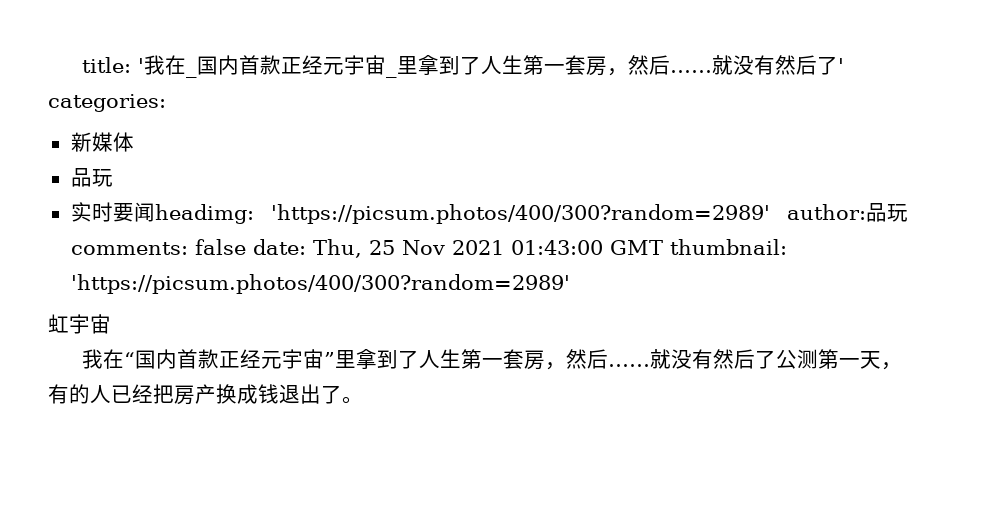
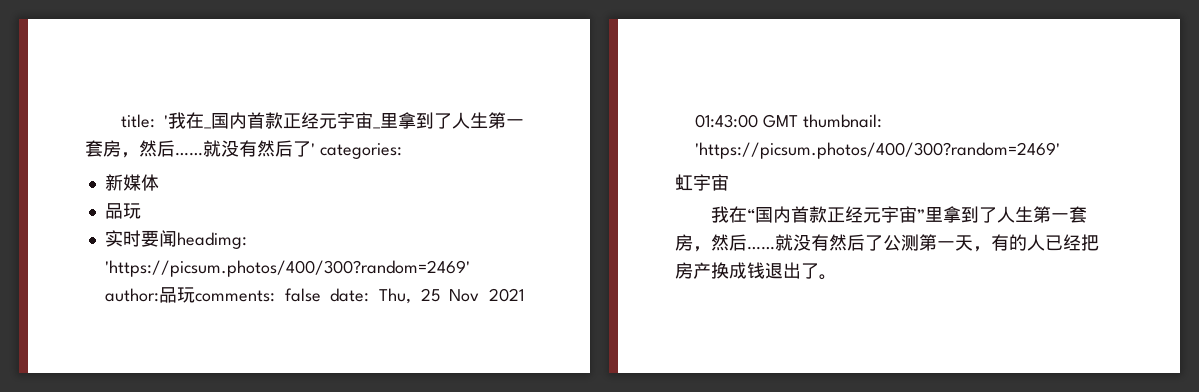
- 实时要闻headimg: 'https://picsum.photos/400/300?random=2989' author:品玩comments: false date: Thu, 25 Nov 2021 01:43:00 GMT thumbnail: 'https://picsum.photos/400/300?random=2989'
+ 实时要闻headimg: 'https://picsum.photos/400/300?random=2469' author:品玩comments: false date: Thu, 25 Nov 2021 01:43:00 GMT thumbnail: 'https://picsum.photos/400/300?random=2469'

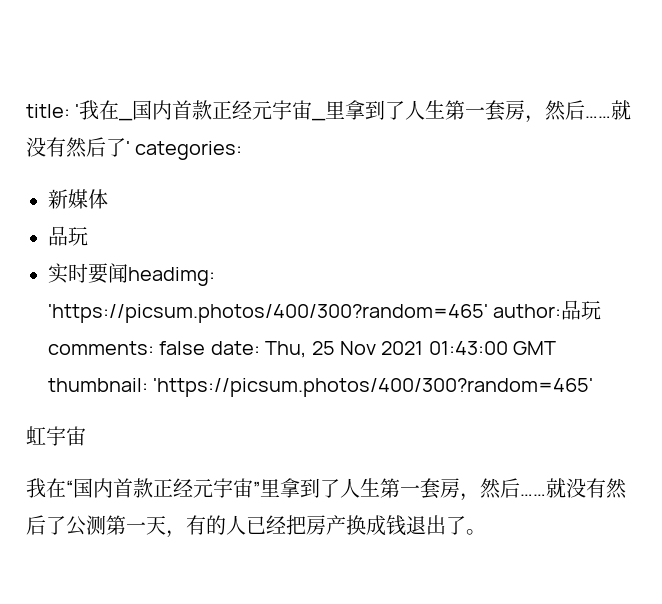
- 实时要闻headimg: 'https://picsum.photos/400/300?random=2469' author:品玩comments: false date: Thu, 25 Nov 2021 01:43:00 GMT thumbnail: 'https://picsum.photos/400/300?random=2469'
+ 实时要闻headimg: 'https://picsum.photos/400/300?random=465' author:品玩comments: false date: Thu, 25 Nov 2021 01:43:00 GMT thumbnail: 'https://picsum.photos/400/300?random=465'

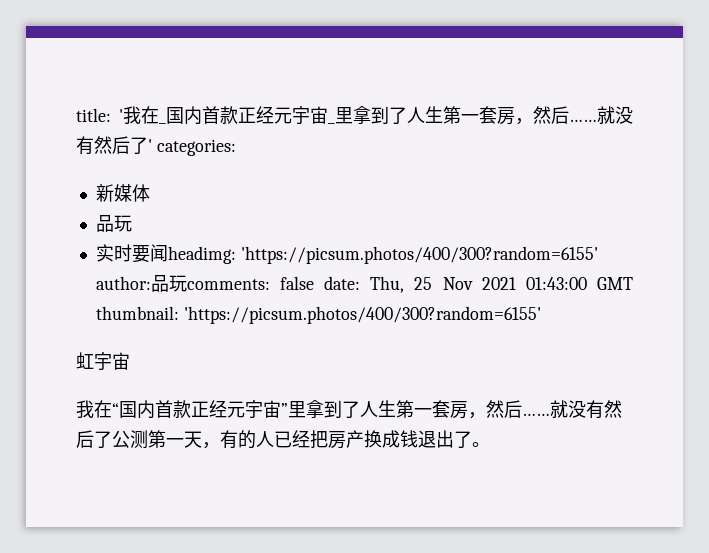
- 实时要闻headimg: 'https://picsum.photos/400/300?random=465' author:品玩comments: false date: Thu, 25 Nov 2021 01:43:00 GMT thumbnail: 'https://picsum.photos/400/300?random=465'
+ 实时要闻headimg: 'https://picsum.photos/400/300?random=6155' author:品玩comments: false date: Thu, 25 Nov 2021 01:43:00 GMT thumbnail: 'https://picsum.photos/400/300?random=6155'

